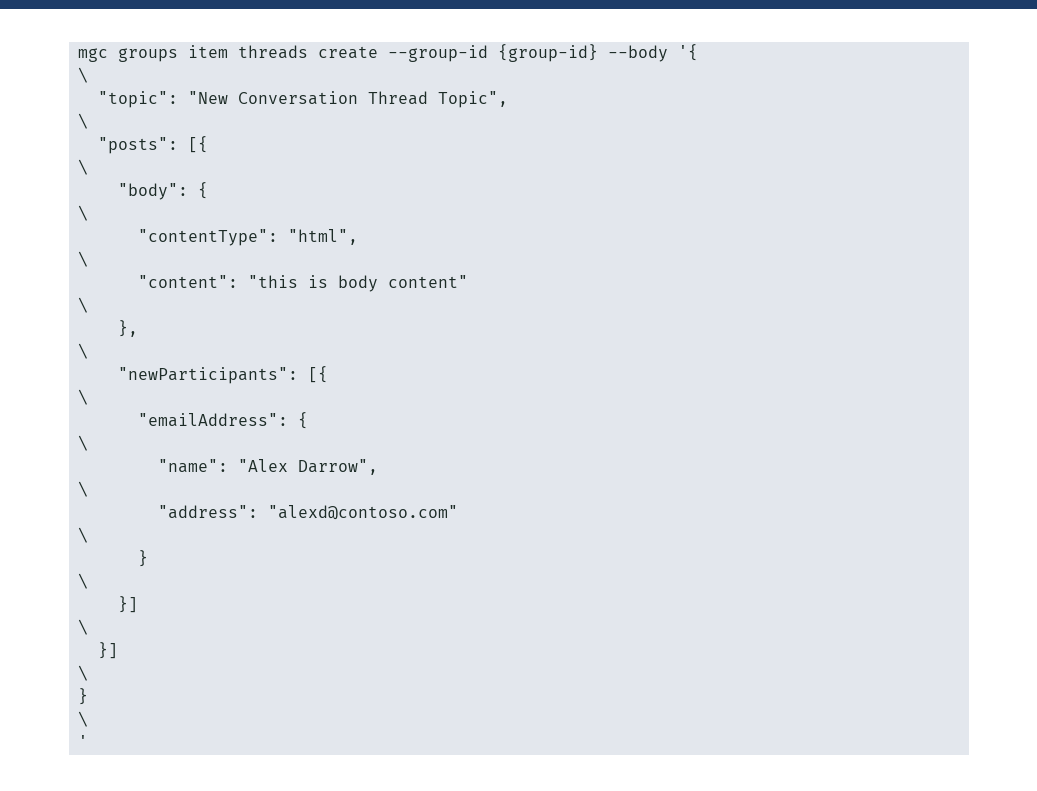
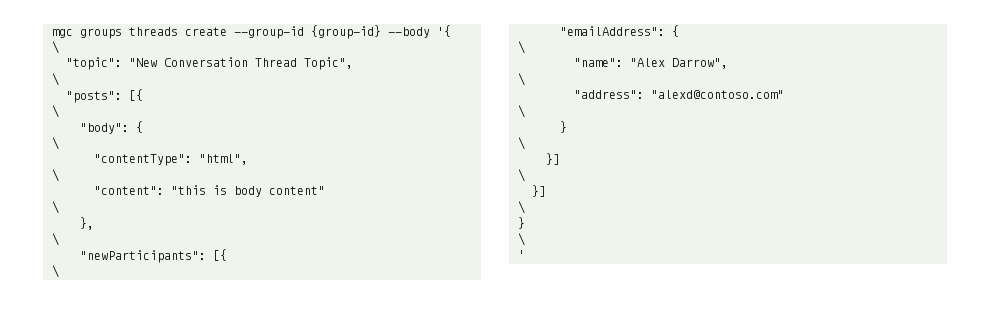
- mgc groups item threads create --group-id {group-id} --body '{
+ mgc groups threads create --group-id {group-id} --body '{

